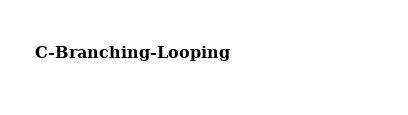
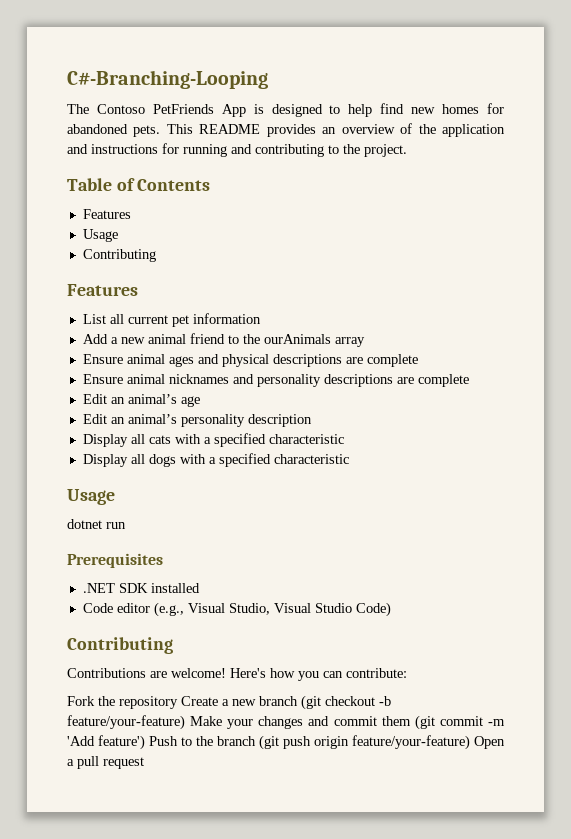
- C-Branching-Looping
+ C#-Branching-Looping
+ The Contoso PetFriends App is designed to help find new homes for abandoned pets. This README provides an overview of the application and instructions for running and contributing to the project.
+ Table of Contents
+ Features
+ Usage
+ Contributing
+ Features
+ List all current pet information
+ Add a new animal friend to the ourAnimals array
+ Ensure animal ages and physical descriptions are complete
+ Ensure animal nicknames and personality descriptions are complete
+ Edit an animal’s age
+ Edit an animal’s personality description
+ Display all cats with a specified characteristic
+ Display all dogs with a specified characteristic
+ Usage
+ dotnet run
+ Prerequisites
+ .NET SDK installed
+ Code editor (e.g., Visual Studio, Visual Studio Code)
+ Contributing
+ Contributions are welcome! Here's how you can contribute:
+ Fork the repository Create a new branch (git checkout -b feature/your-feature) Make your changes and commit them (git commit -m 'Add feature') Push to the branch (git push origin feature/your-feature) Open a pull request

